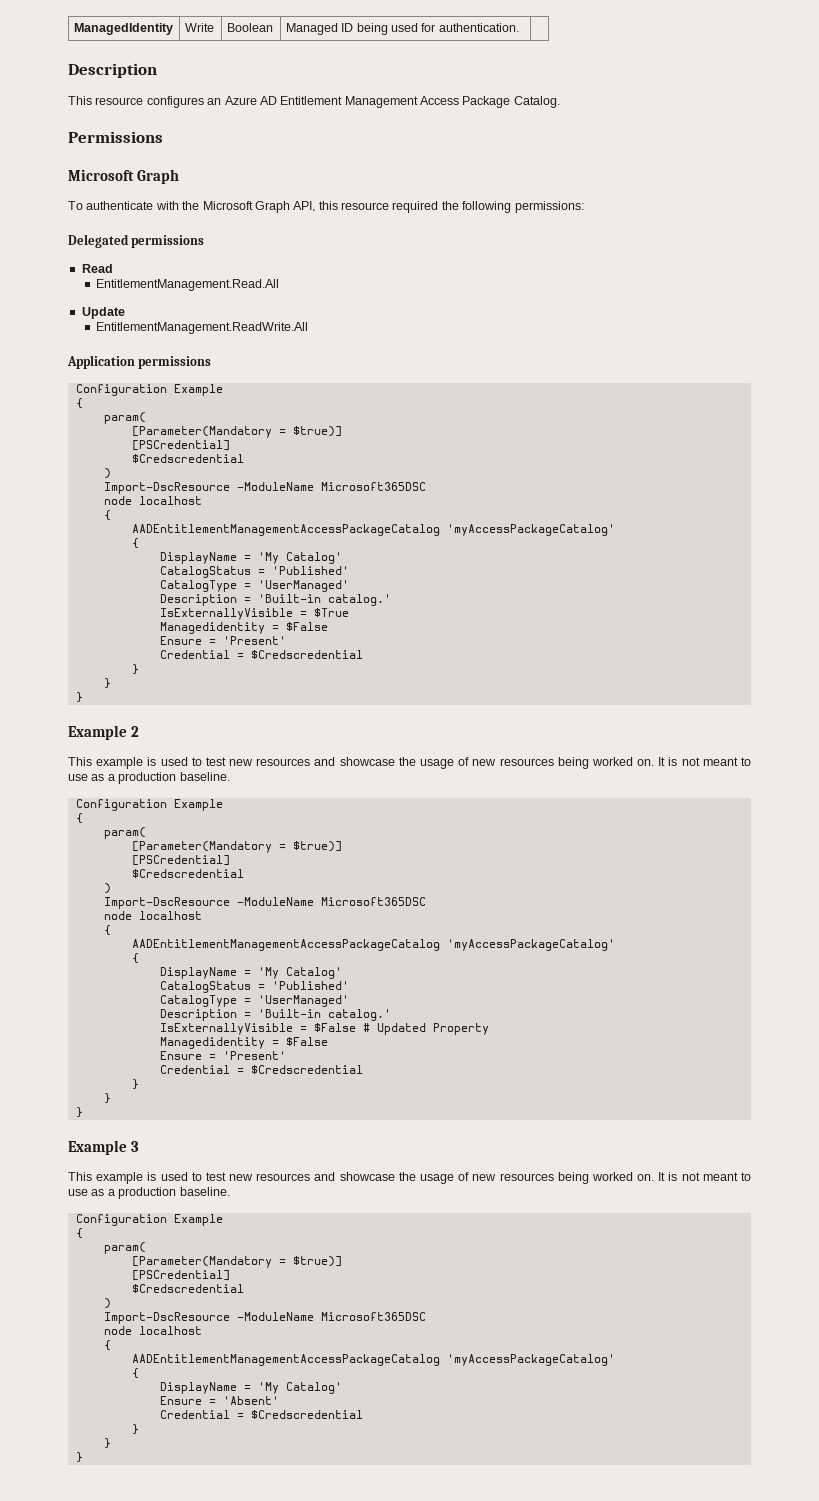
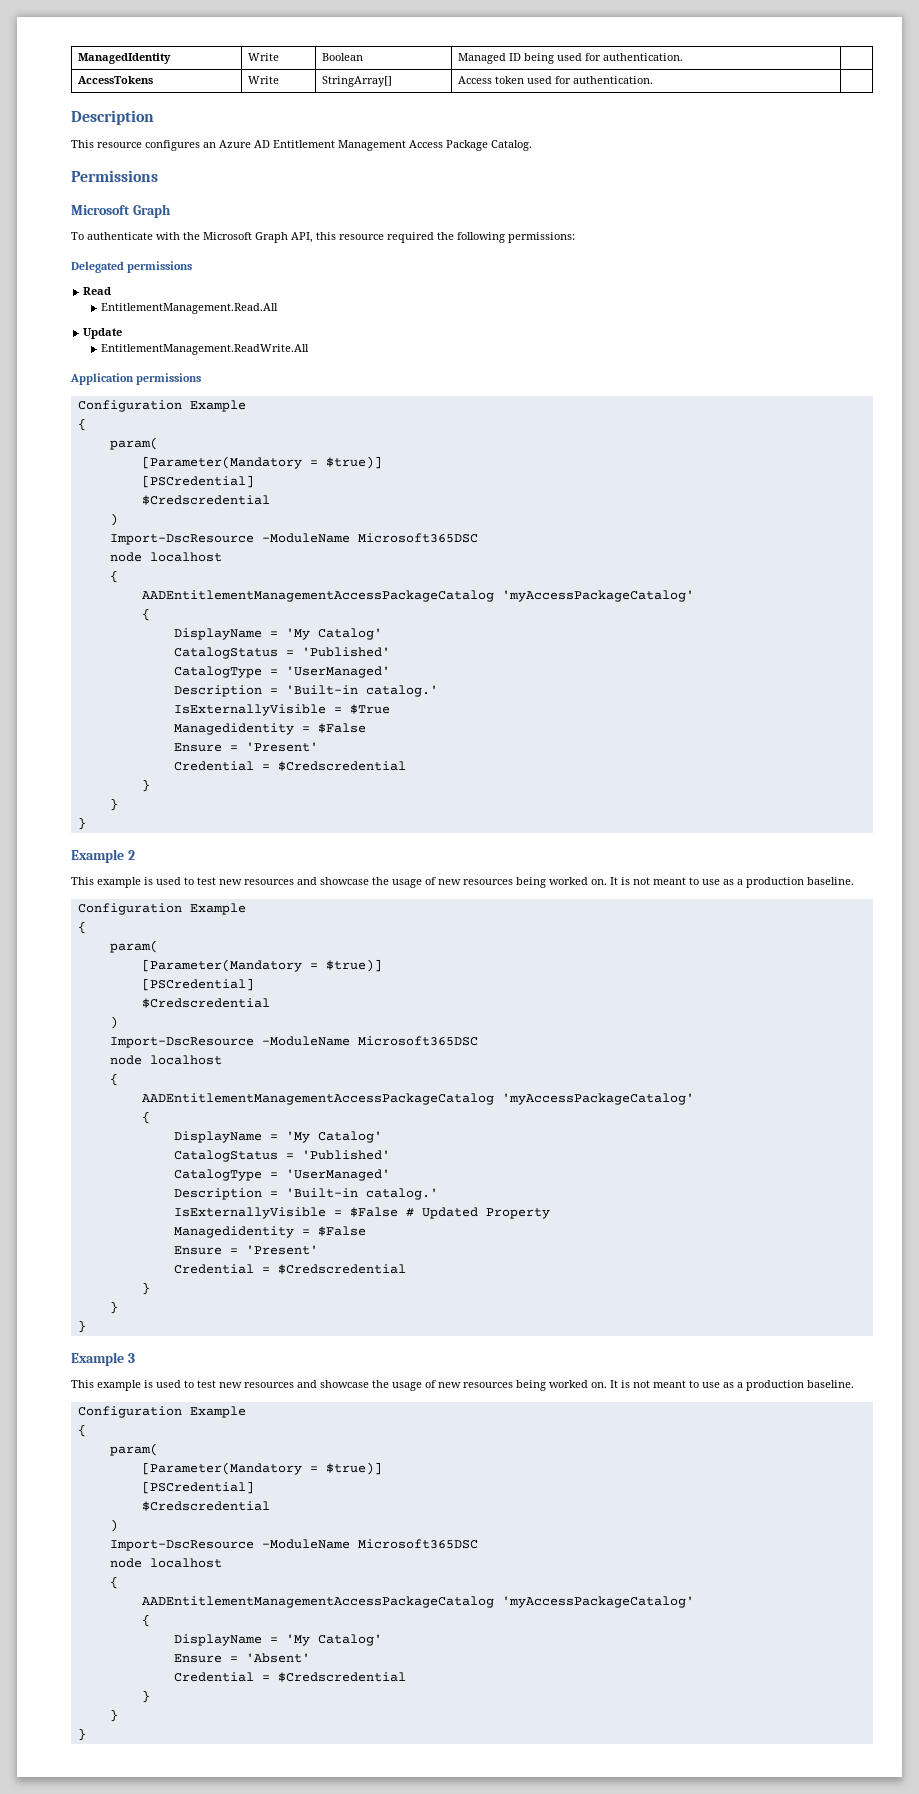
+ AccessTokens | Write | StringArray[] | Access token used for authentication. |

